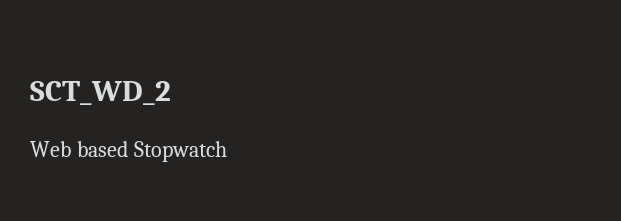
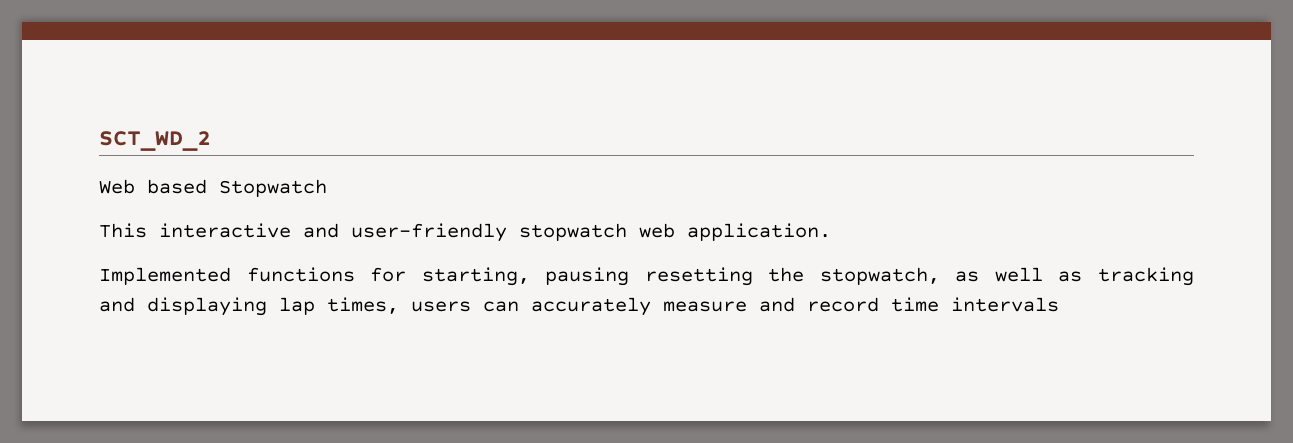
+ This interactive and user-friendly stopwatch web application.
+ Implemented functions for starting, pausing resetting the stopwatch, as well as tracking and displaying lap times, users can accurately measure and record time intervals

